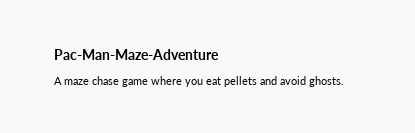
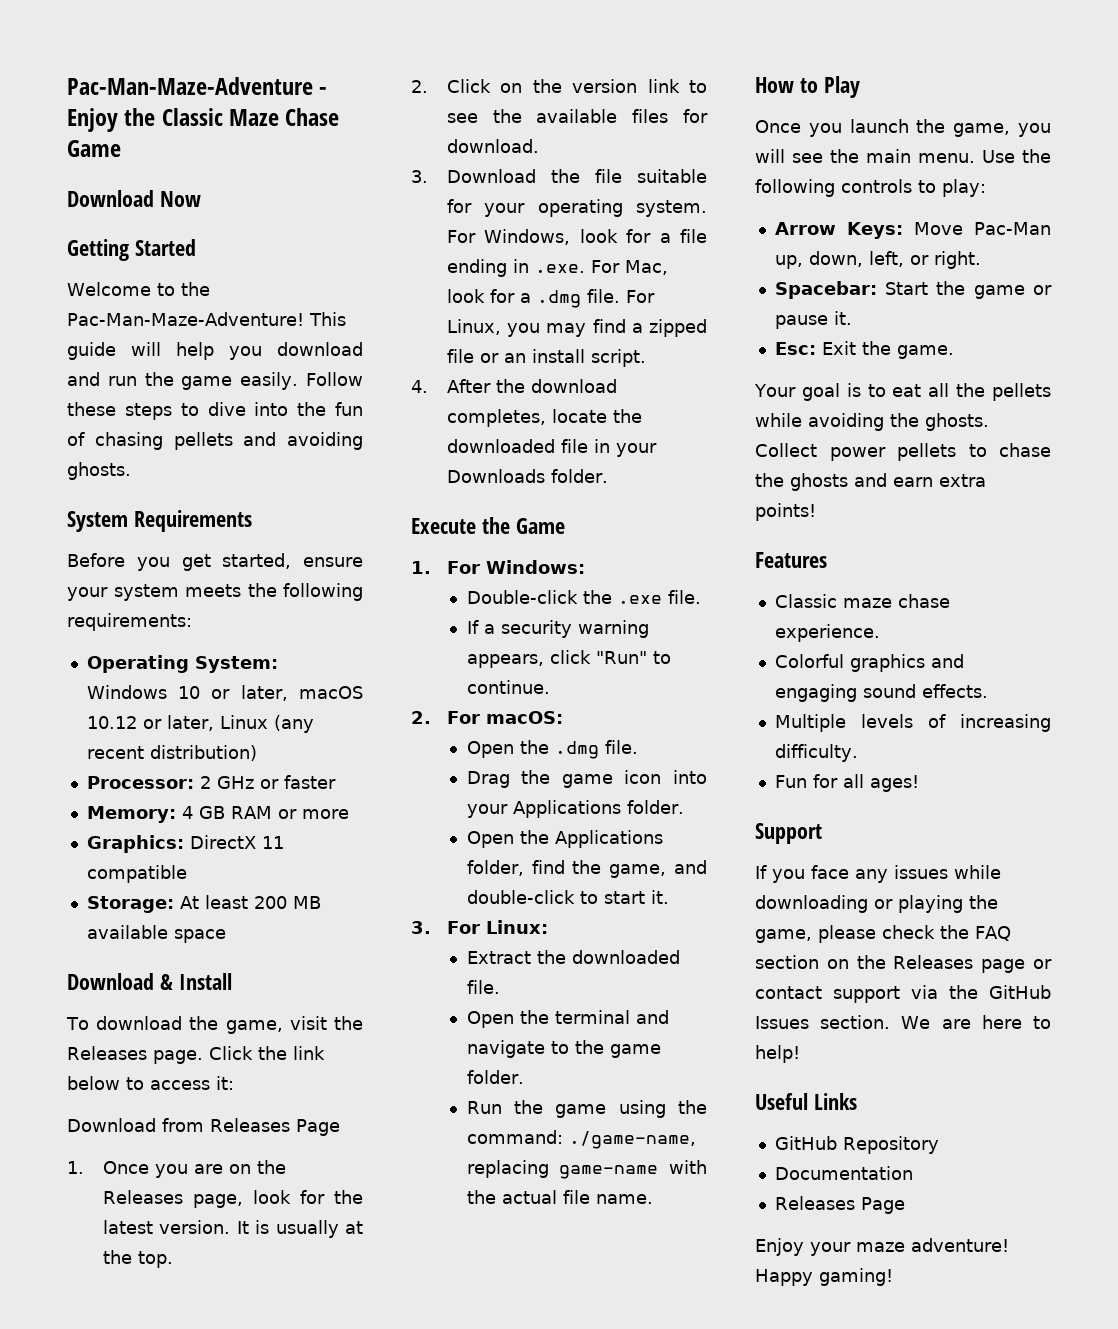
- Pac-Man-Maze-Adventure
- A maze chase game where you eat pellets and avoid ghosts.
+ Pac-Man-Maze-Adventure - Enjoy the Classic Maze Chase Game
+ Download Now
+ Getting Started
+ Welcome to the Pac-Man-Maze-Adventure! This guide will help you download and run the game easily. Follow these steps to dive into the fun of chasing pellets and avoiding ghosts.
+ System Requirements
+ Before you get started, ensure your system meets the following requirements:
+ Operating System: Windows 10 or later, macOS 10.12 or later, Linux (any recent distribution)
+ Processor: 2 GHz or faster
+ Memory: 4 GB RAM or more
+ Graphics: DirectX 11 compatible
+ Storage: At least 200 MB available space
+ Download & Install
+ To download the game, visit the Releases page. Click the link below to access it:
+ Download from Releases Page
+ 1. Once you are on the Releases page, look for the latest version. It is usually at the top.
+ 2. Click on the version link to see the available files for download.
+ 3. Download the file suitable for your operating system. For Windows, look for a file ending in .exe. For Mac, look for a .dmg file. For Linux, you may find a zipped file or an install script.
+ 4. After the download completes, locate the downloaded file in your Downloads folder.
+ Execute the Game
+ 1. For Windows:
+ Double-click the .exe file.
+ If a security warning appears, click "Run" to continue.
+ 2. For macOS:
+ Open the .dmg file.
+ Drag the game icon into your Applications folder.
+ Open the Applications folder, find the game, and double-click to start it.
+ 3. For Linux:
+ Extract the downloaded file.
+ Open the terminal and navigate to the game folder.
+ Run the game using the command: ./game-name, replacing game-name with the actual file name.
+ How to Play
+ Once you launch the game, you will see the main menu. Use the following controls to play:
+ Arrow Keys: Move Pac-Man up, down, left, or right.
+ Spacebar: Start the game or pause it.
+ Esc: Exit the game.
+ Your goal is to eat all the pellets while avoiding the ghosts. Collect power pellets to chase the ghosts and earn extra points!
+ Features
+ Classic maze chase experience.
+ Colorful graphics and engaging sound effects.
+ Multiple levels of increasing difficulty.
+ Fun for all ages!
+ Support
+ If you face any issues while downloading or playing the game, please check the FAQ section on the Releases page or contact support via the GitHub Issues section. We are here to help!
+ Useful Links
+ GitHub Repository
+ Documentation
+ Releases Page
+ Enjoy your maze adventure! Happy gaming!

